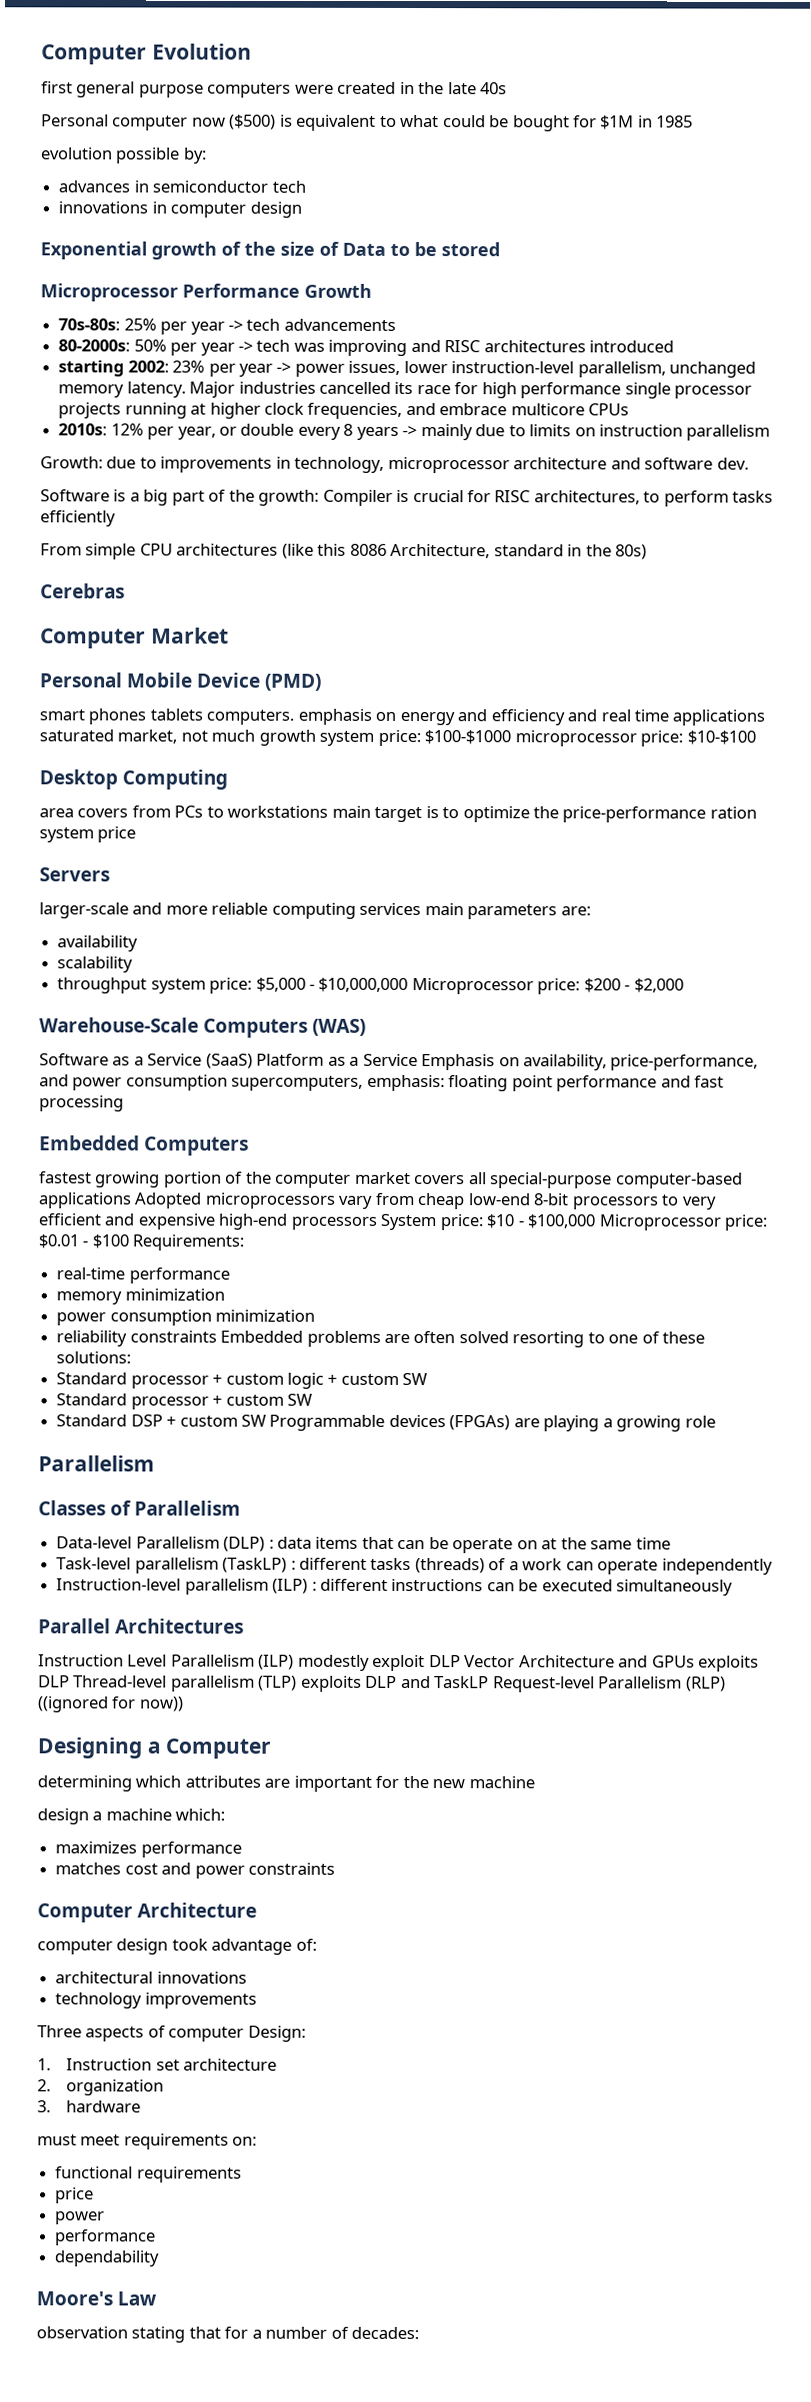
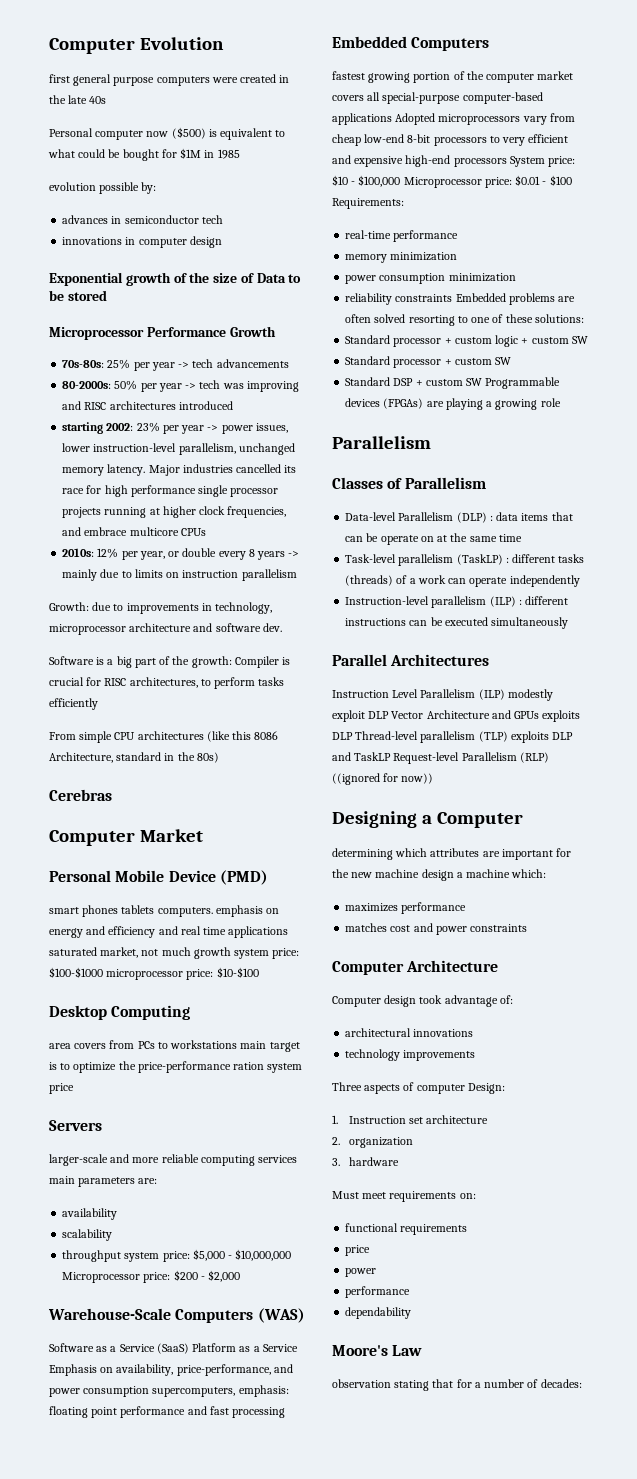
- determining which attributes are important for the new machine
- design a machine which:
+ determining which attributes are important for the new machine design a machine which:
- computer design took advantage of:
+ Computer design took advantage of:
- must meet requirements on:
+ Must meet requirements on:

